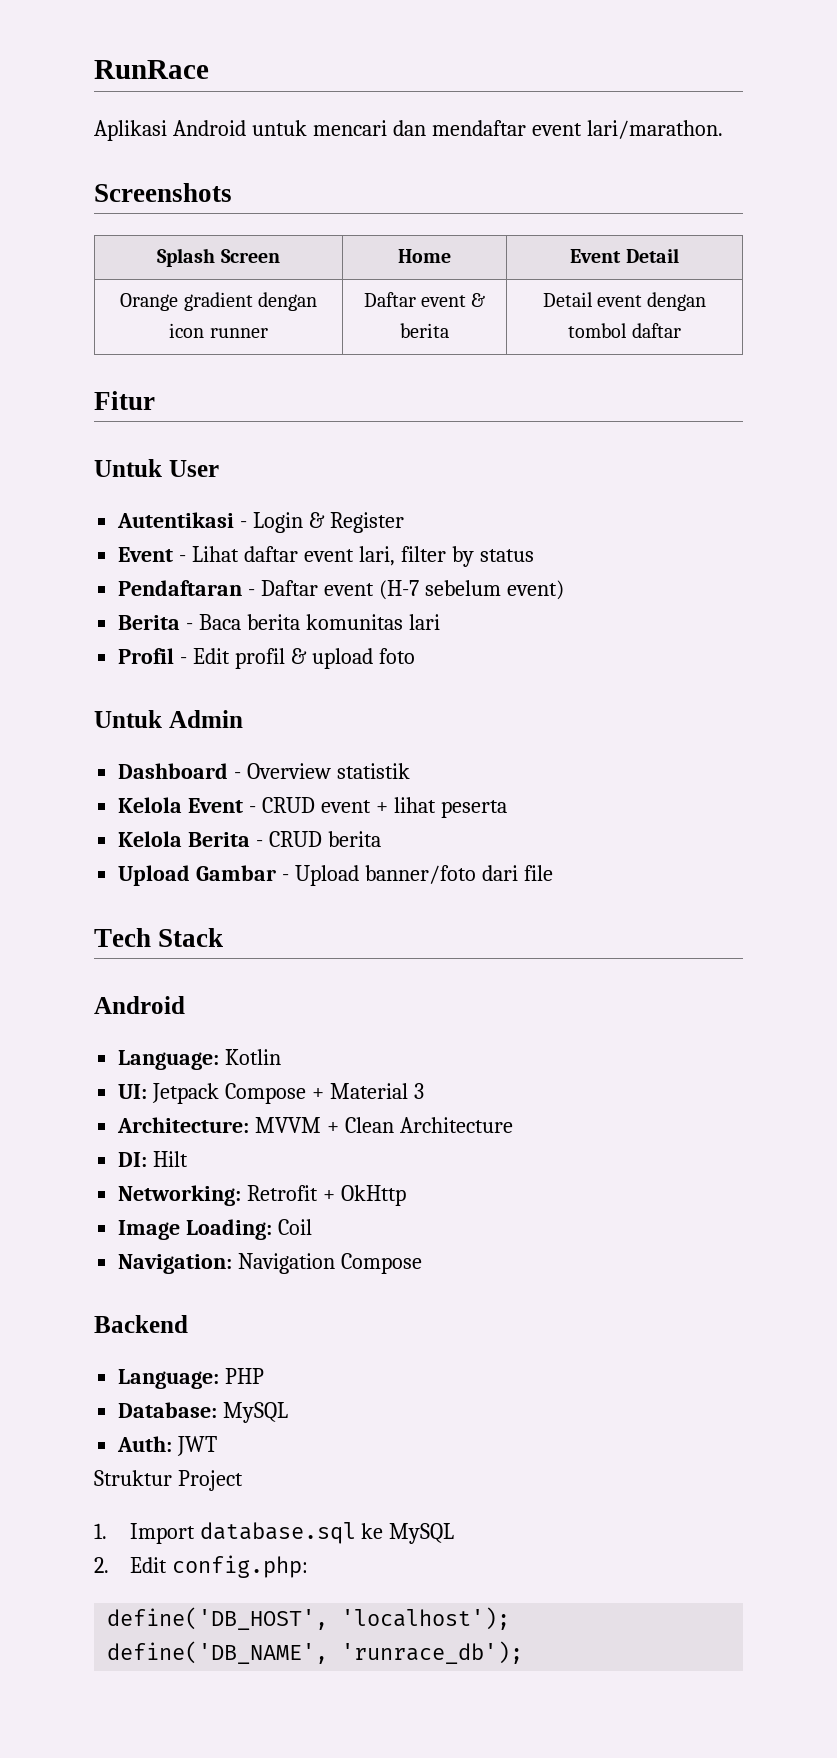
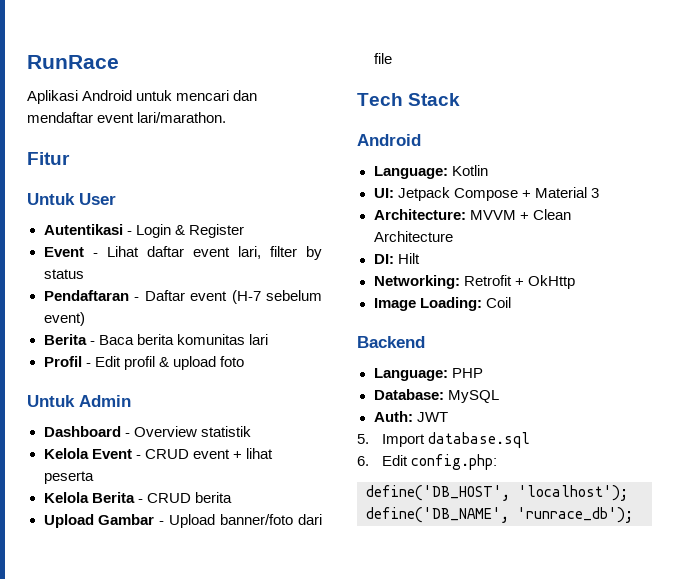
- Screenshots
- Splash Screen | Home | Event Detail
- Orange gradient dengan icon runner | Daftar event & berita | Detail event dengan tombol daftar
- Navigation: Navigation Compose
- Struktur Project
- 1. Import database.sql ke MySQL
- 2. Edit config.php:
+ 5. Import database.sql
+ 6. Edit config.php:

